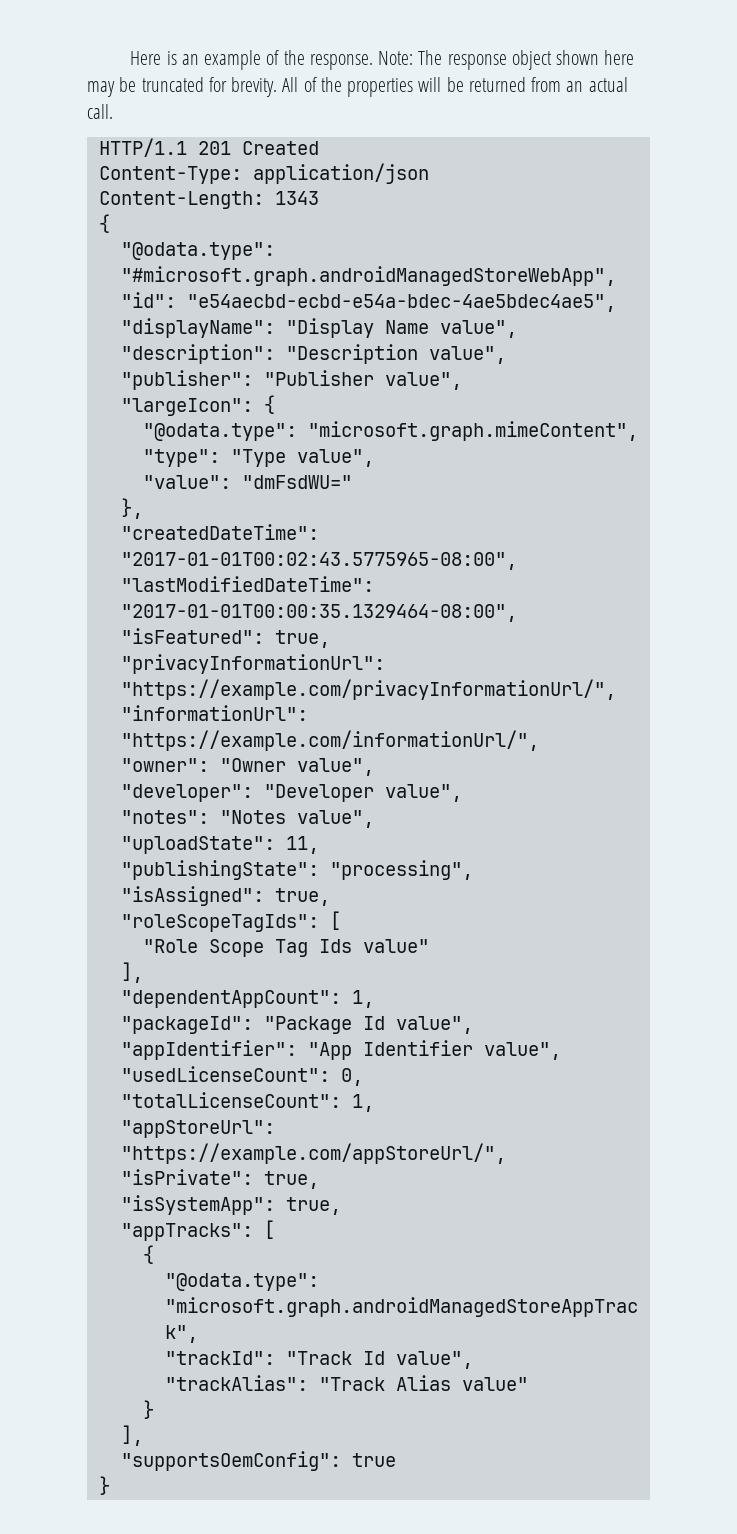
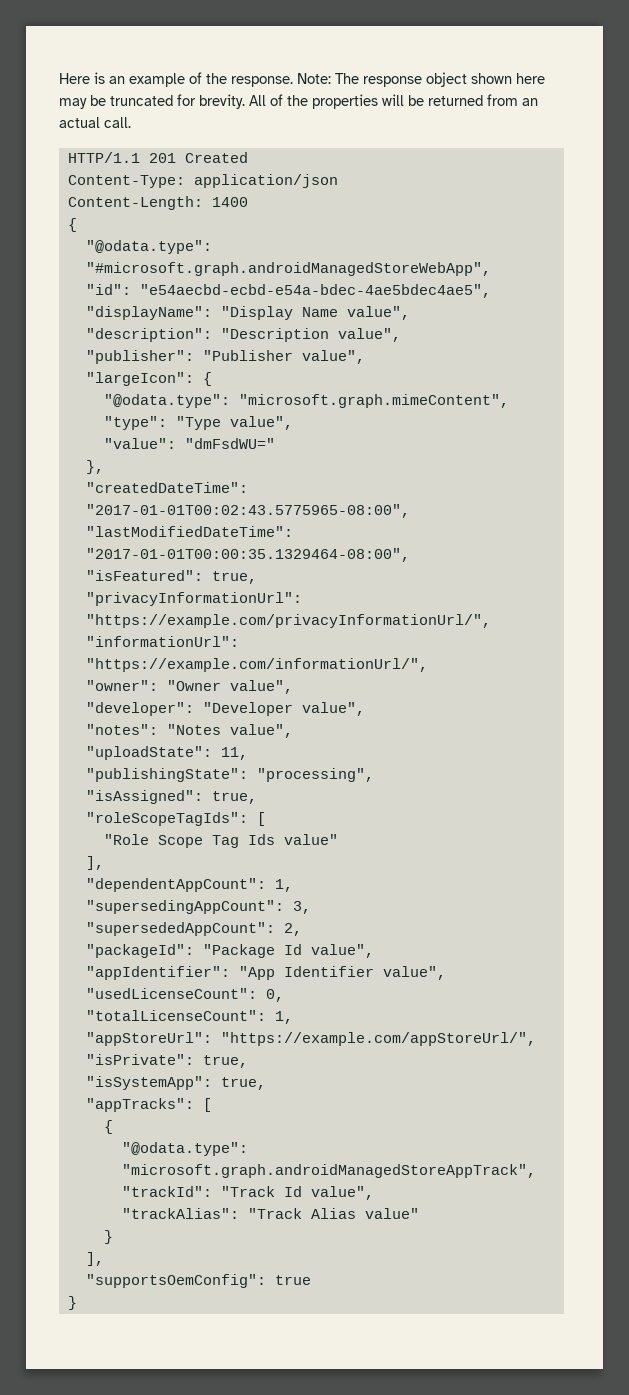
- Content-Length: 1343
+ Content-Length: 1400
+ "supersedingAppCount": 3,
+ "supersededAppCount": 2,

